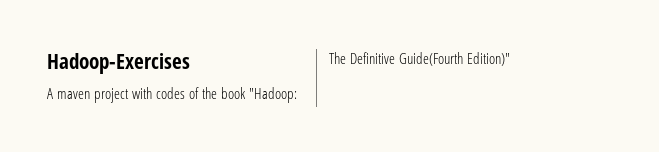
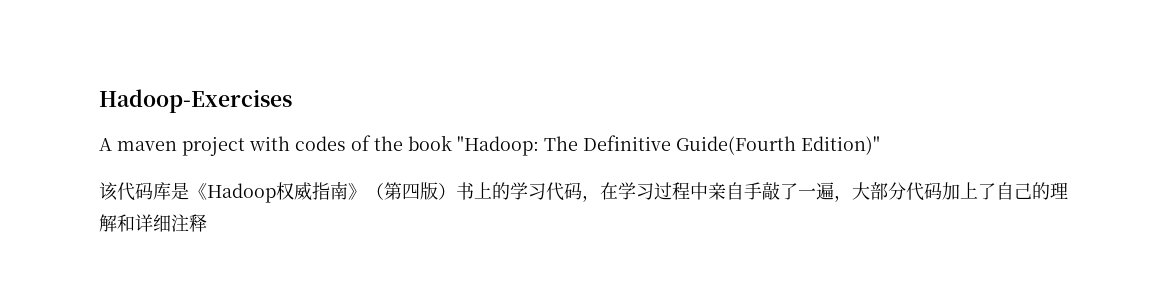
+ 该代码库是《Hadoop权威指南》（第四版）书上的学习代码，在学习过程中亲自手敲了一遍，大部分代码加上了自己的理解和详细注释

